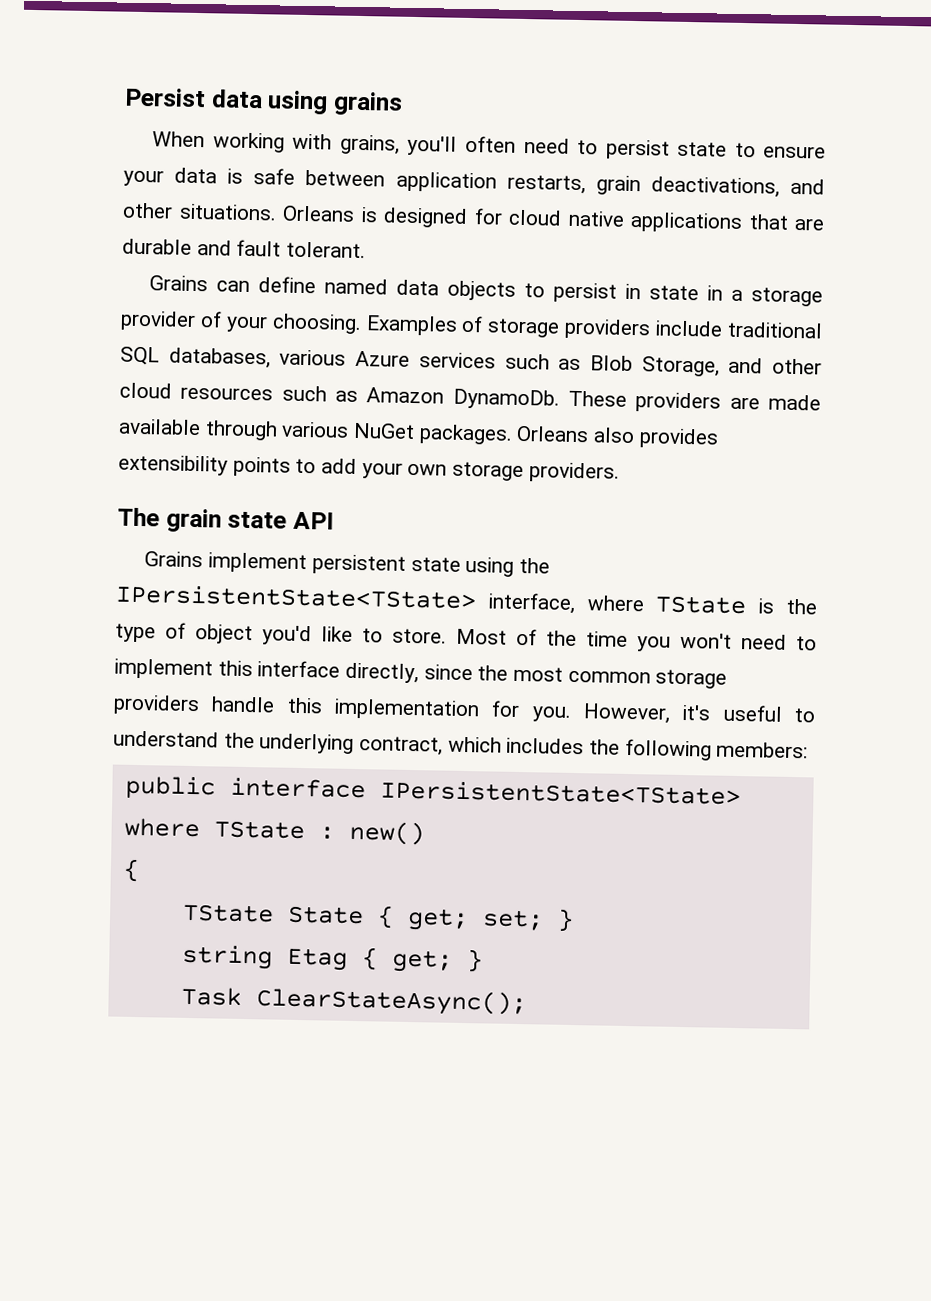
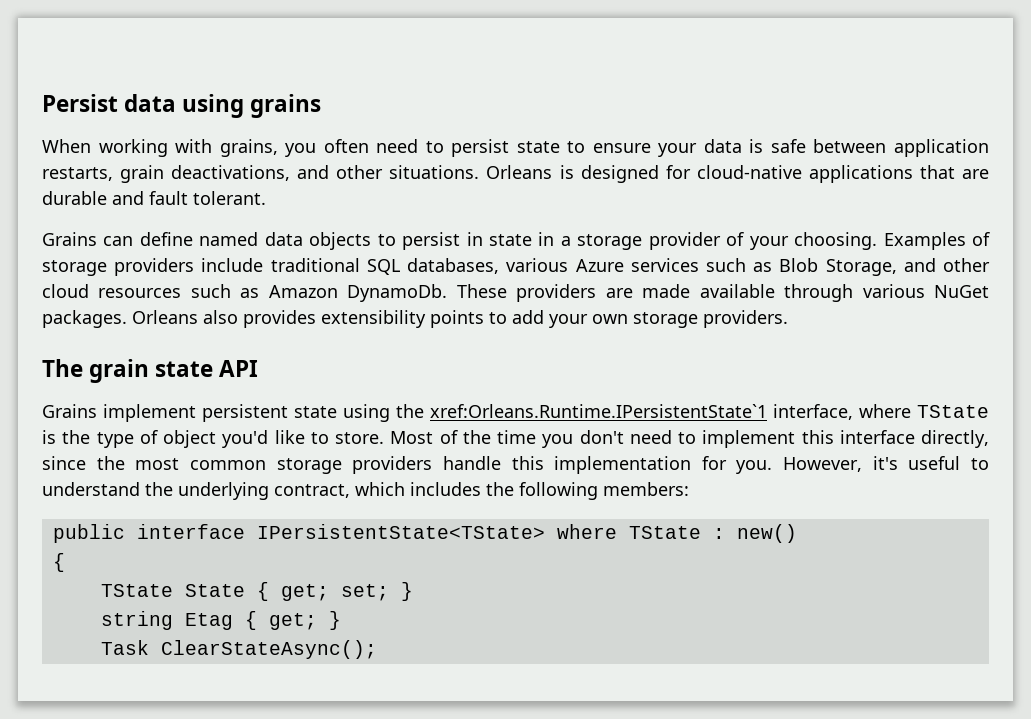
- When working with grains, you'll often need to persist state to ensure your data is safe between application restarts, grain deactivations, and other situations.
+ When working with grains, you often need to persist state to ensure your data is safe between application restarts, grain deactivations, and other situations.
- Orleans is designed for cloud native applications that are durable and fault tolerant.
+ Orleans is designed for cloud-native applications that are durable and fault tolerant.
- Grains implement persistent state using the IPersistentState<TState> interface, where TState is the type of object you'd like to store.
+ Grains implement persistent state using the xref:Orleans.Runtime.IPersistentState`1 interface, where TState is the type of object you'd like to store.
- Most of the time you won't need to implement this interface directly, since the most common storage providers handle this implementation for you.
+ Most of the time you don't need to implement this interface directly, since the most common storage providers handle this implementation for you.

